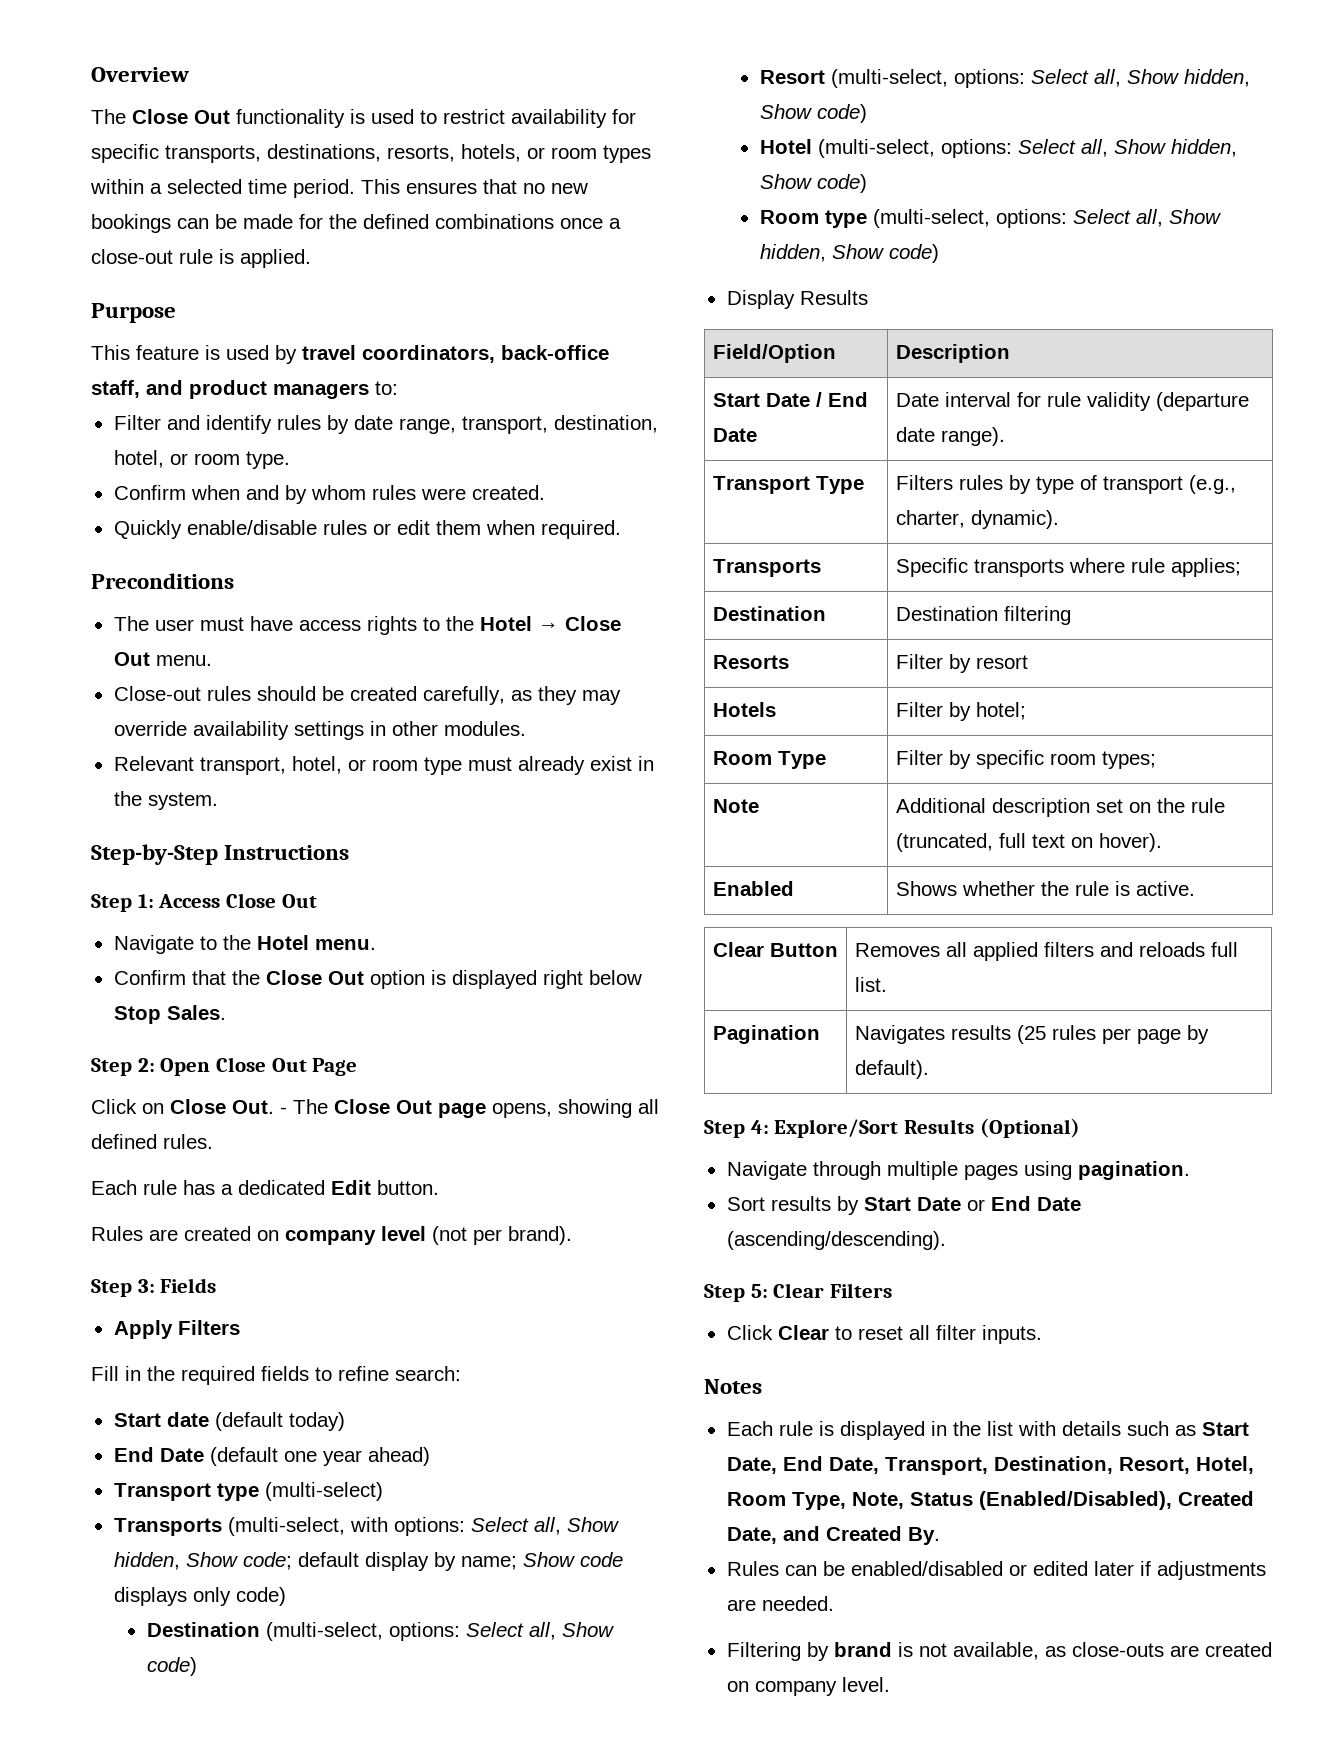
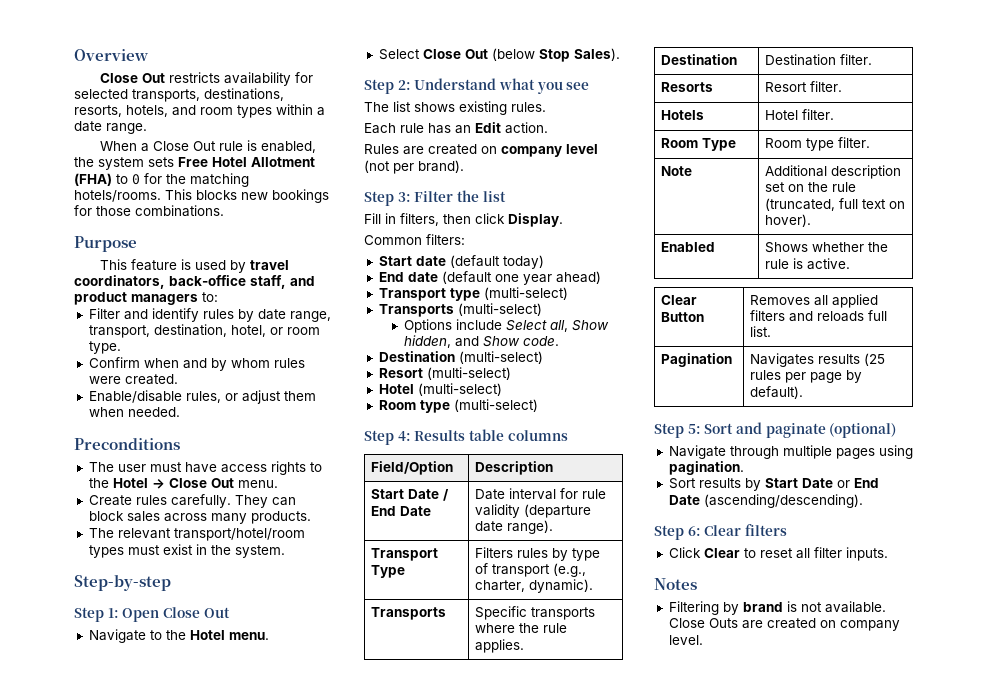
- The Close Out functionality is used to restrict availability for specific transports, destinations, resorts, hotels, or room types within a selected time period. This ensures that no new bookings can be made for the defined combinations once a close-out rule is applied.
+ Close Out restricts availability for selected transports, destinations, resorts, hotels, and room types within a date range.
+ When a Close Out rule is enabled, the system sets Free Hotel Allotment (FHA) to 0 for the matching hotels/rooms. This blocks new bookings for those combinations.
- Quickly enable/disable rules or edit them when required.
+ Enable/disable rules, or adjust them when needed.
- Close-out rules should be created carefully, as they may override availability settings in other modules.
- Relevant transport, hotel, or room type must already exist in the system.
+ Create rules carefully. They can block sales across many products.
+ The relevant transport/hotel/room types must exist in the system.
- Step-by-Step Instructions
+ Step-by-step
- Step 1: Access Close Out
+ Step 1: Open Close Out
- Confirm that the Close Out option is displayed right below Stop Sales.
- Step 2: Open Close Out Page
- Click on Close Out. - The Close Out page opens, showing all defined rules.
+ Select Close Out (below Stop Sales).
+ Step 2: Understand what you see
+ The list shows existing rules.
- Each rule has a dedicated Edit button.
+ Each rule has an Edit action.
- Step 3: Fields
- Apply Filters
+ Step 3: Filter the list
- Fill in the required fields to refine search:
+ Fill in filters, then click Display.
+ Common filters:
- End Date (default one year ahead)
+ End date (default one year ahead)
- Transports (multi-select, with options: Select all, Show hidden, Show code; default display by name; Show code displays only code)
- Destination (multi-select, options: Select all, Show code)
- Resort (multi-select, options: Select all, Show hidden, Show code)
- Hotel (multi-select, options: Select all, Show hidden, Show code)
- Room type (multi-select, options: Select all, Show hidden, Show code)
- Display Results
+ Transports (multi-select)
+ Options include Select all, Show hidden, and Show code.
+ Destination (multi-select)
+ Resort (multi-select)
+ Hotel (multi-select)
+ Room type (multi-select)
+ Step 4: Results table columns
- Transports | Specific transports where rule applies;
+ Transports | Specific transports where the rule applies.
- Destination | Destination filtering
+ Destination | Destination filter.
- Resorts | Filter by resort
- Hotels | Filter by hotel;
- Room Type | Filter by specific room types;
+ Resorts | Resort filter.
+ Hotels | Hotel filter.
+ Room Type | Room type filter.
- Step 4: Explore/Sort Results (Optional)
+ Step 5: Sort and paginate (optional)
- Step 5: Clear Filters
+ Step 6: Clear filters
- Each rule is displayed in the list with details such as Start Date, End Date, Transport, Destination, Resort, Hotel, Room Type, Note, Status (Enabled/Disabled), Created Date, and Created By.
- Rules can be enabled/disabled or edited later if adjustments are needed.
- Filtering by brand is not available, as close-outs are created on company level.
+ Filtering by brand is not available. Close Outs are created on company level.

